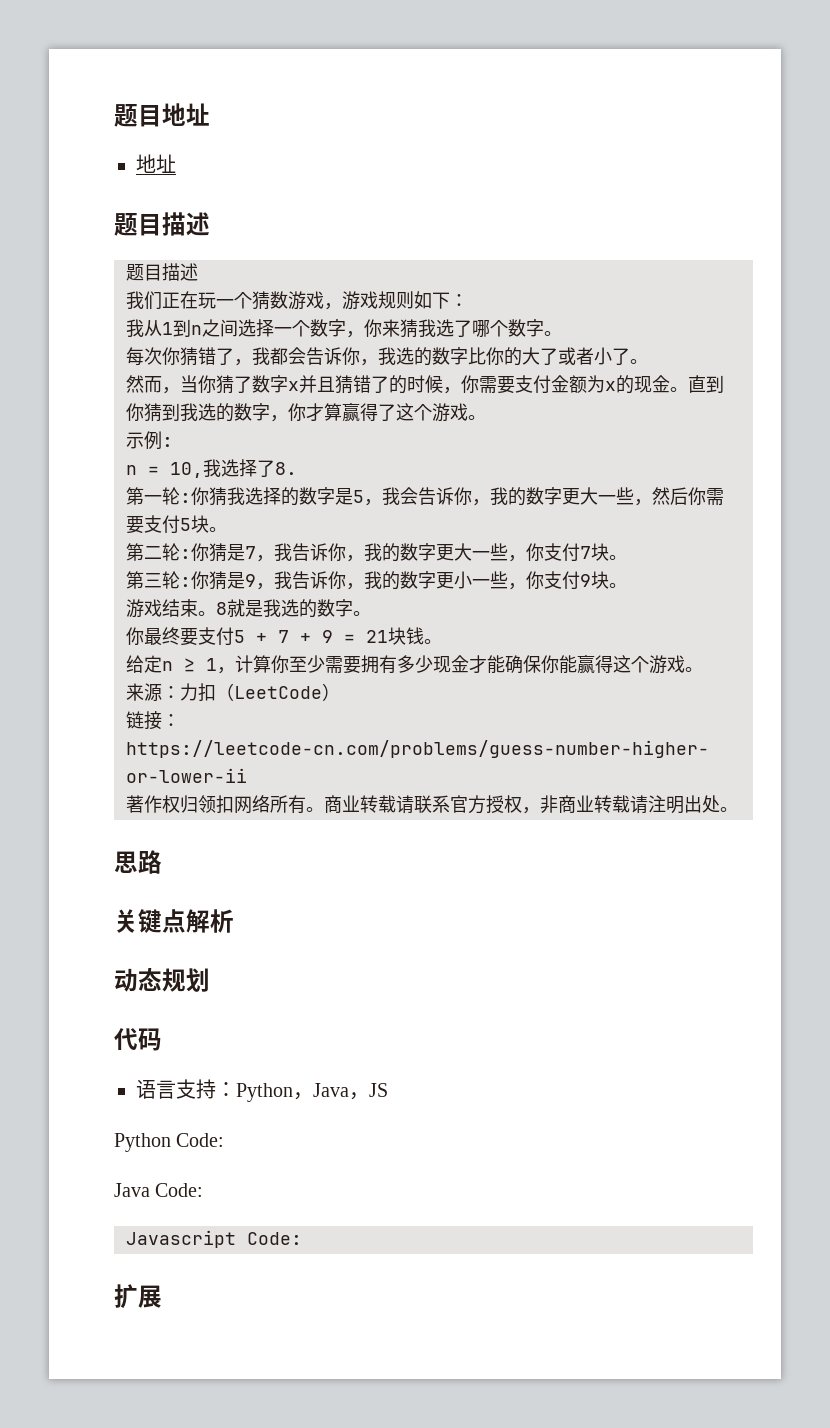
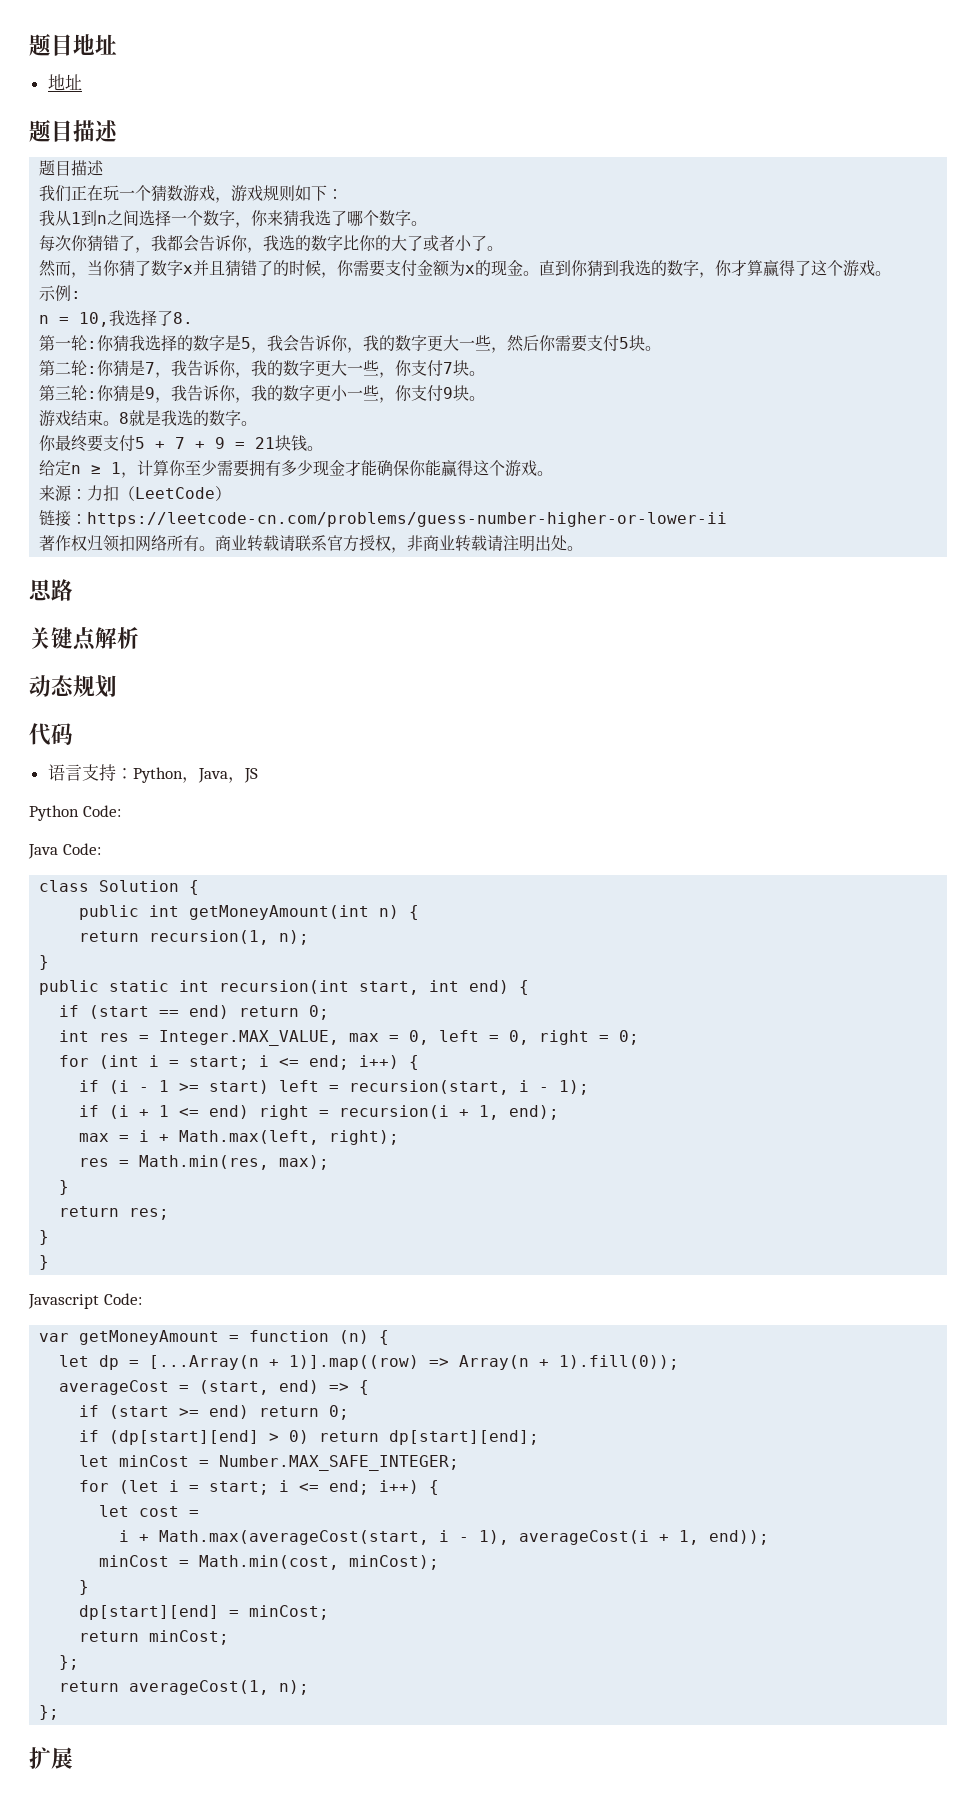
+ class Solution {
+ public int getMoneyAmount(int n) {
+ return recursion(1, n);
+ }
+ public static int recursion(int start, int end) {
+ if (start == end) return 0;
+ int res = Integer.MAX_VALUE, max = 0, left = 0, right = 0;
+ for (int i = start; i <= end; i++) {
+ if (i - 1 >= start) left = recursion(start, i - 1);
+ if (i + 1 <= end) right = recursion(i + 1, end);
+ max = i + Math.max(left, right);
+ res = Math.min(res, max);
+ }
+ return res;
+ }
+ }
  Javascript Code:
+ var getMoneyAmount = function (n) {
+ let dp = [...Array(n + 1)].map((row) => Array(n + 1).fill(0));
+ averageCost = (start, end) => {
+ if (start >= end) return 0;
+ if (dp[start][end] > 0) return dp[start][end];
+ let minCost = Number.MAX_SAFE_INTEGER;
+ for (let i = start; i <= end; i++) {
+ let cost =
+ i + Math.max(averageCost(start, i - 1), averageCost(i + 1, end));
+ minCost = Math.min(cost, minCost);
+ }
+ dp[start][end] = minCost;
+ return minCost;
+ };
+ return averageCost(1, n);
+ };

